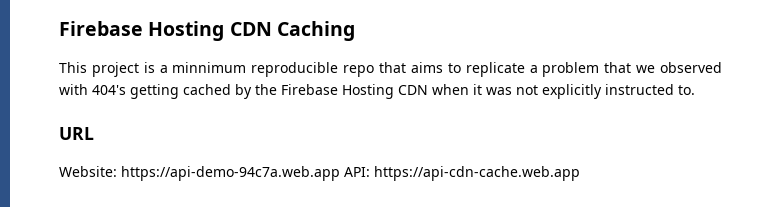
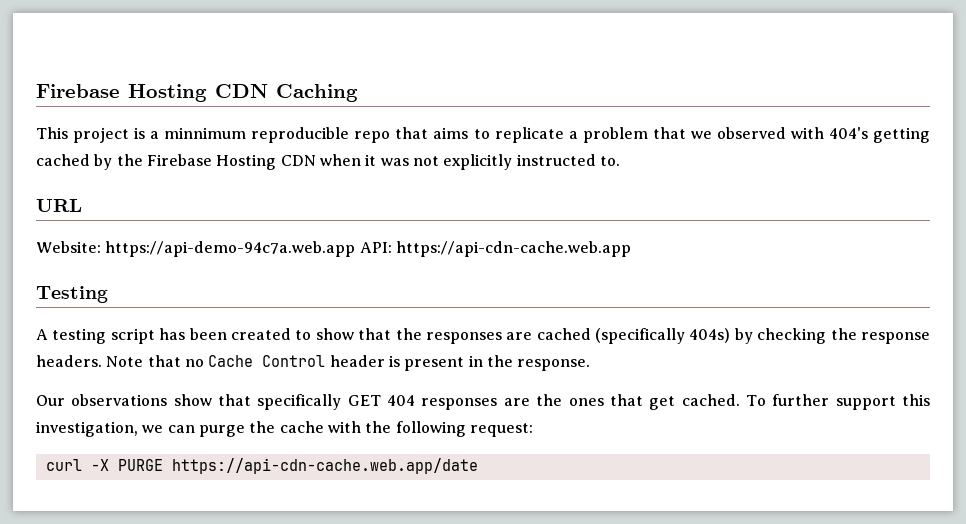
+ Testing
+ A testing script has been created to show that the responses are cached (specifically 404s) by checking the response headers. Note that no Cache Control header is present in the response.
+ Our observations show that specifically GET 404 responses are the ones that get cached. To further support this investigation, we can purge the cache with the following request:
+ curl -X PURGE https://api-cdn-cache.web.app/date

